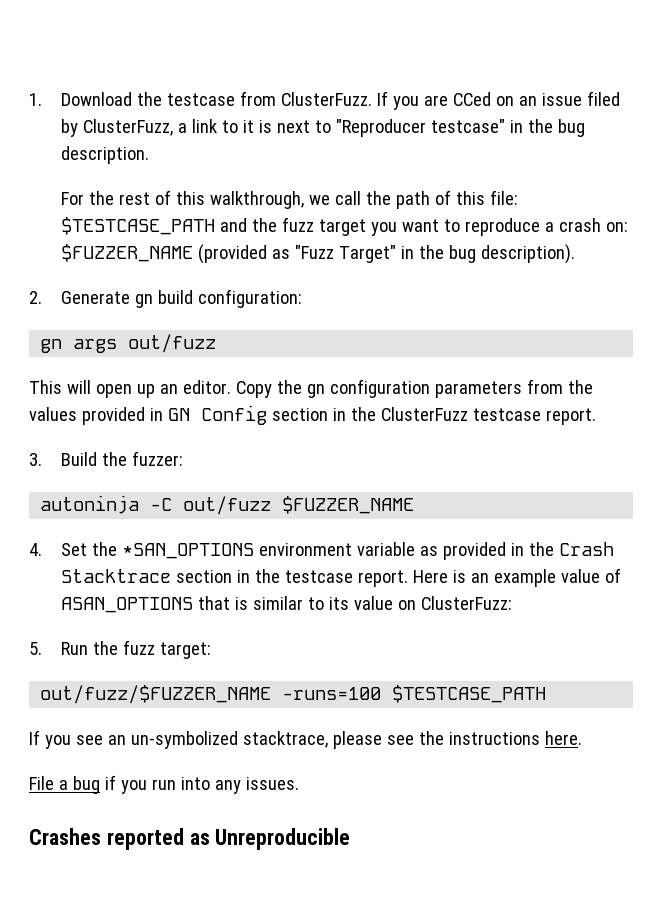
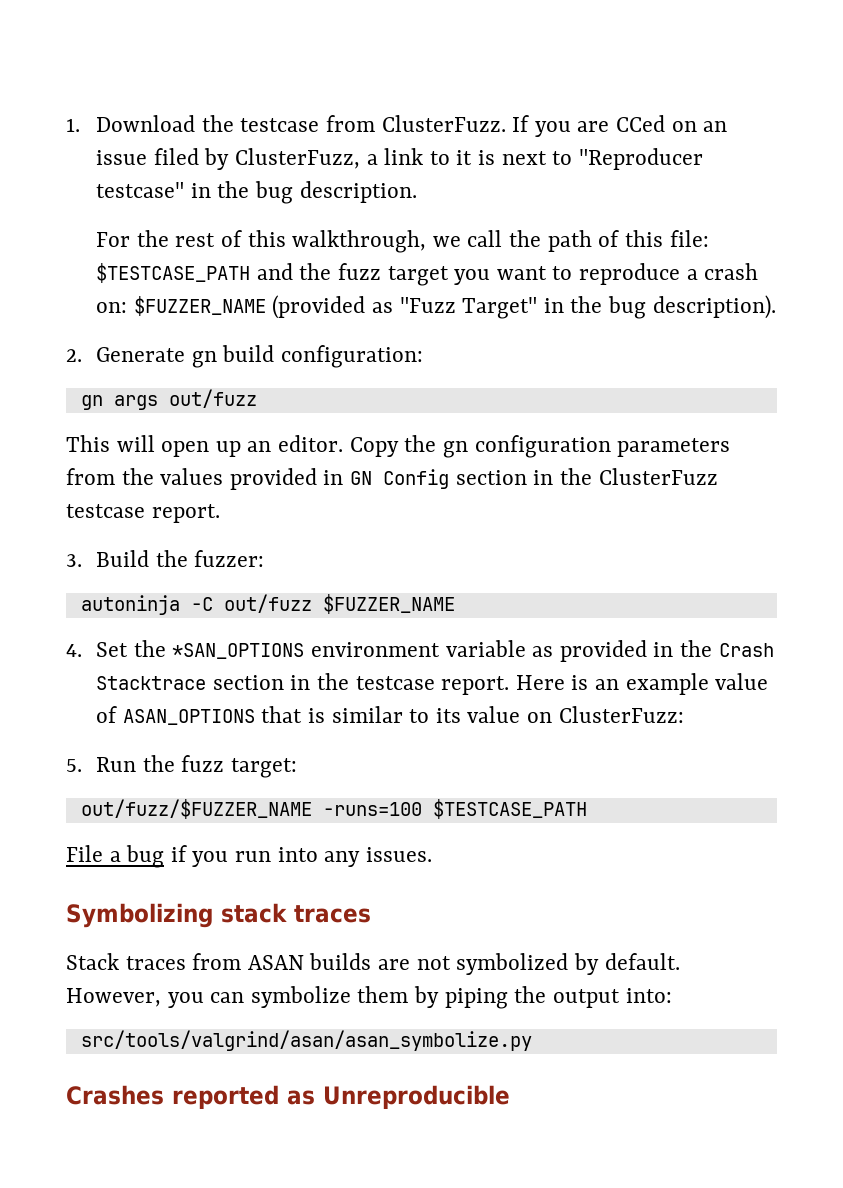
- If you see an un-symbolized stacktrace, please see the instructions here.
+ Symbolizing stack traces
+ Stack traces from ASAN builds are not symbolized by default. However, you can symbolize them by piping the output into:
+ src/tools/valgrind/asan/asan_symbolize.py

